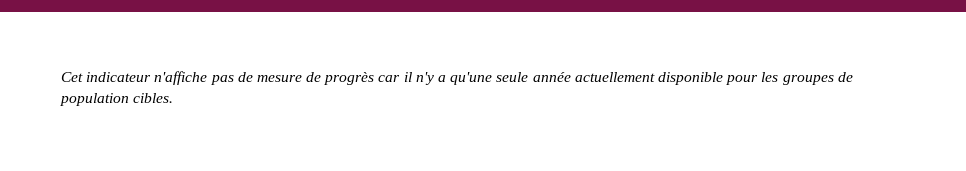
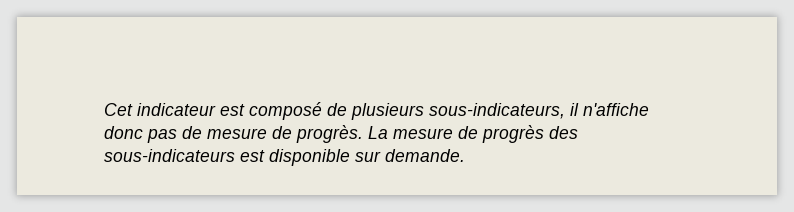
- Cet indicateur n'affiche pas de mesure de progrès car il n'y a qu'une seule année actuellement disponible pour les groupes de population cibles.
+ Cet indicateur est composé de plusieurs sous-indicateurs, il n'affiche donc pas de mesure de progrès. La mesure de progrès des sous-indicateurs est disponible sur demande.

